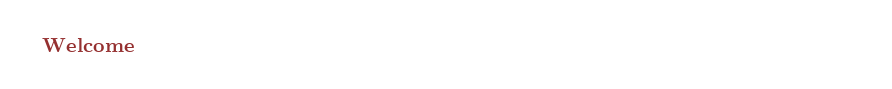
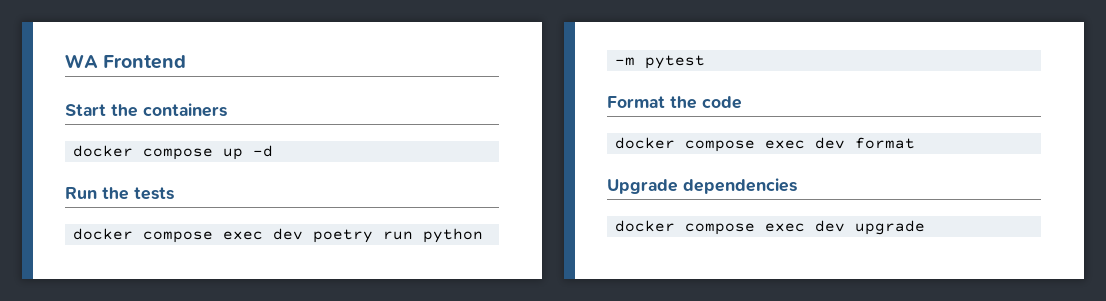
- Welcome
+ WA Frontend
+ Start the containers
+ docker compose up -d
+ Run the tests
+ docker compose exec dev poetry run python -m pytest
+ Format the code
+ docker compose exec dev format
+ Upgrade dependencies
+ docker compose exec dev upgrade

